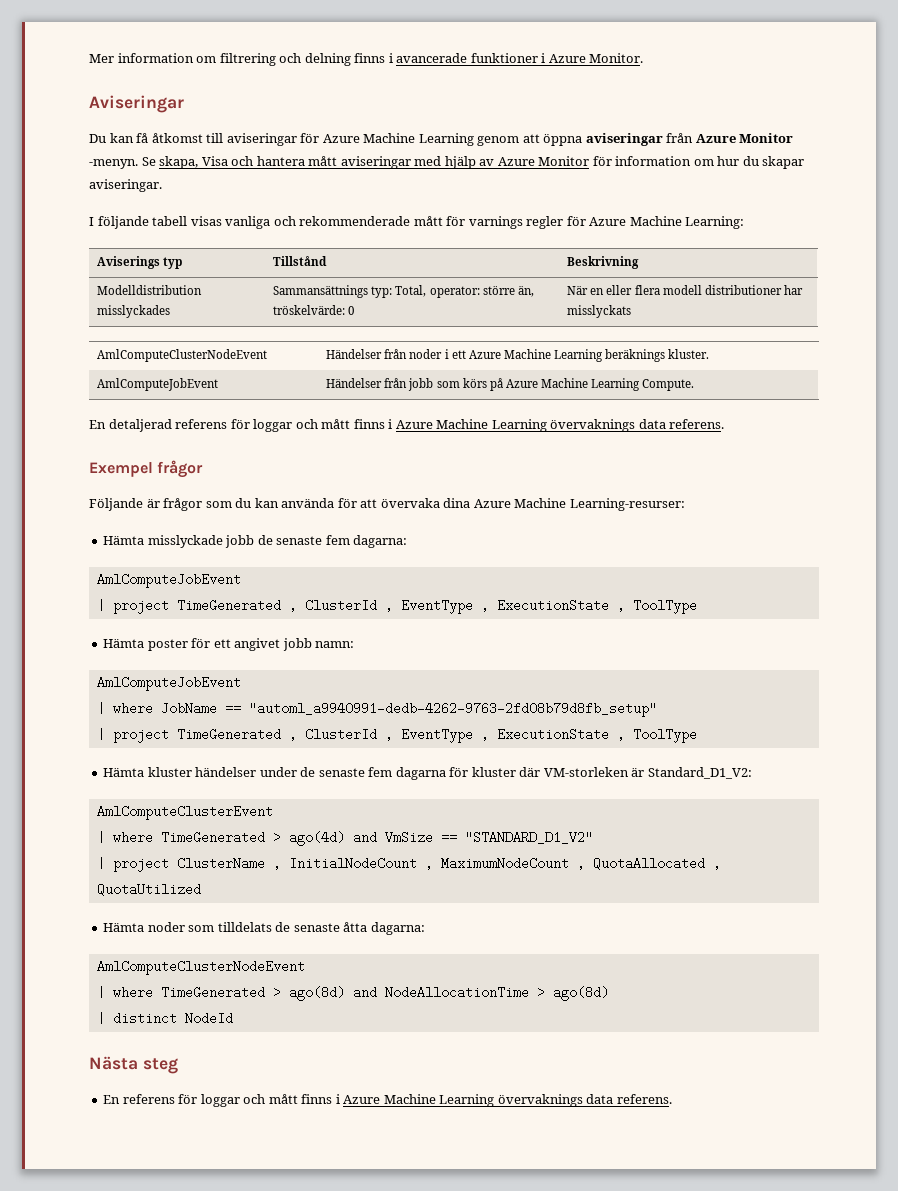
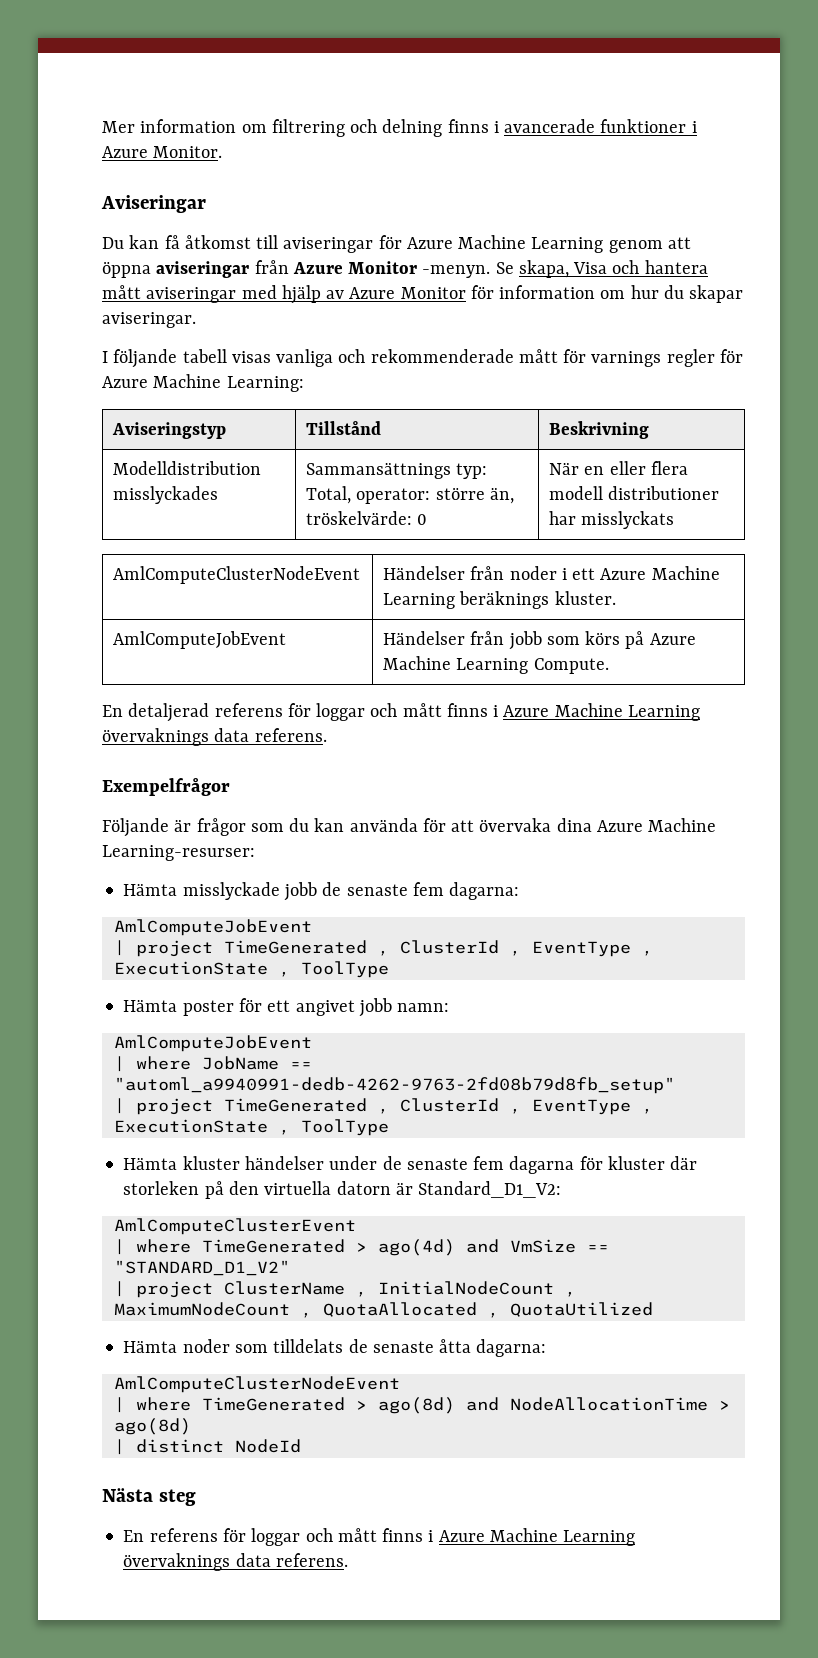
- Aviserings typ | Tillstånd | Beskrivning
+ Aviseringstyp | Tillstånd | Beskrivning
- Exempel frågor
+ Exempelfrågor
- Hämta kluster händelser under de senaste fem dagarna för kluster där VM-storleken är Standard_D1_V2:
+ Hämta kluster händelser under de senaste fem dagarna för kluster där storleken på den virtuella datorn är Standard_D1_V2:

